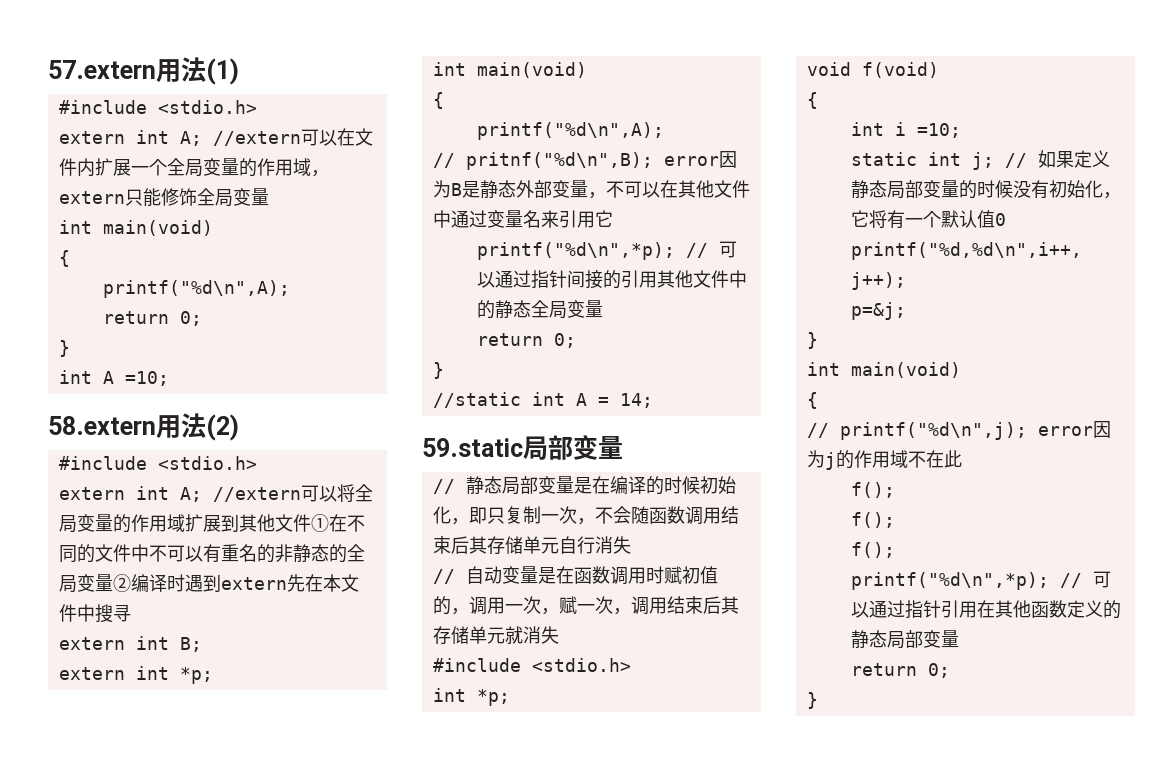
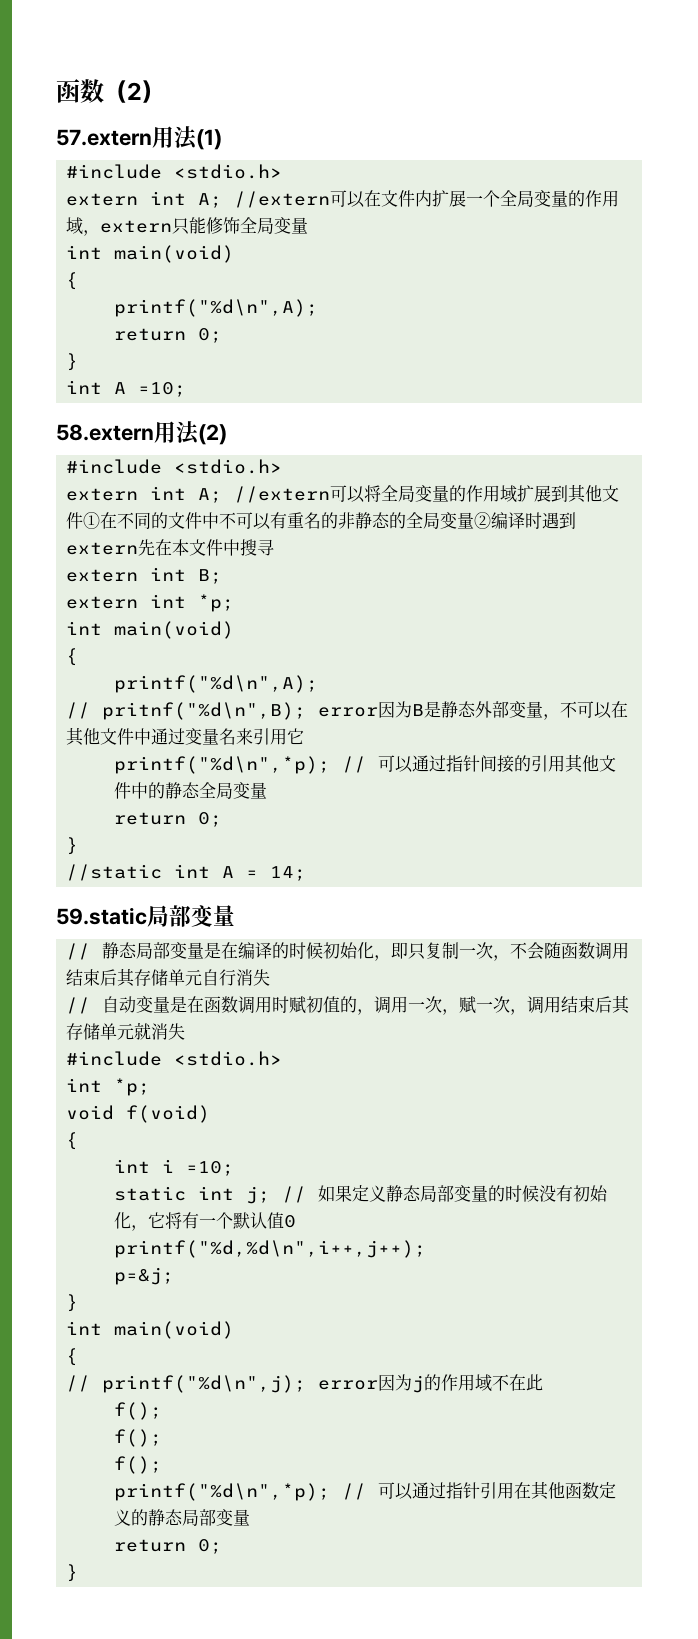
+ 函数（2）

